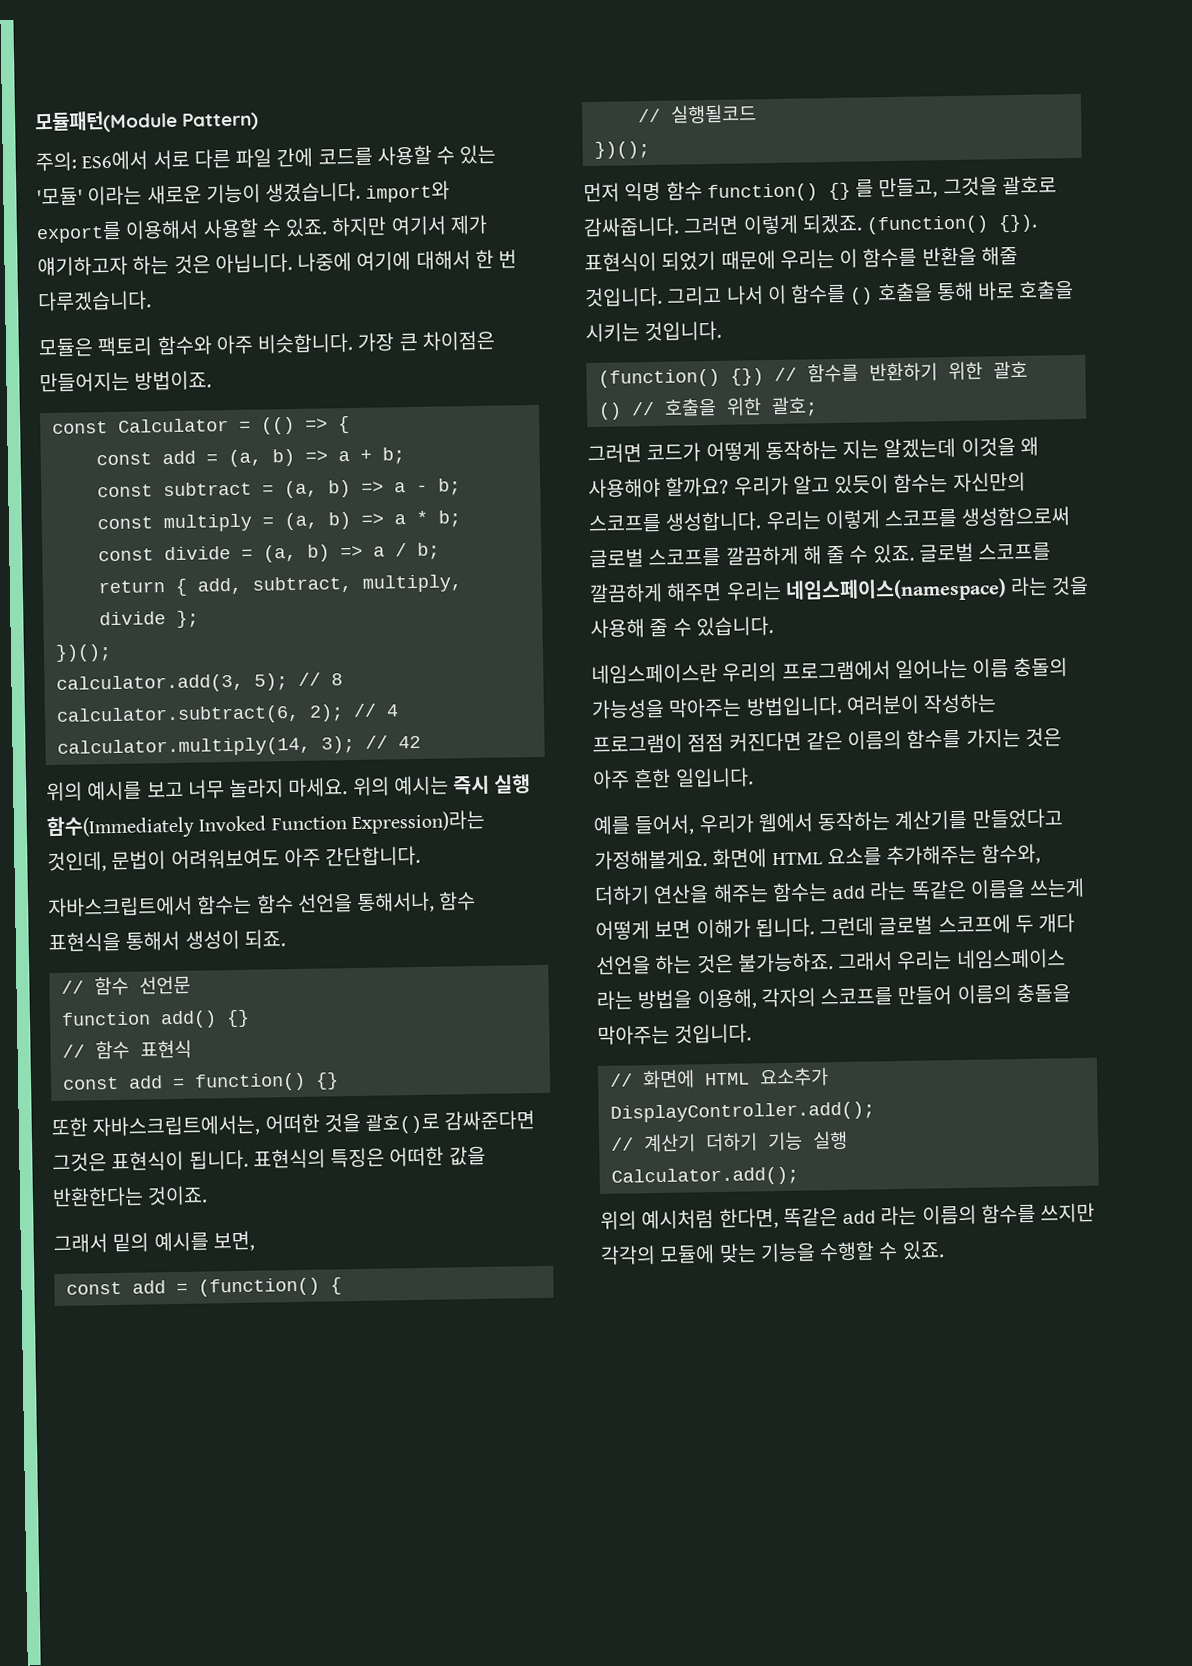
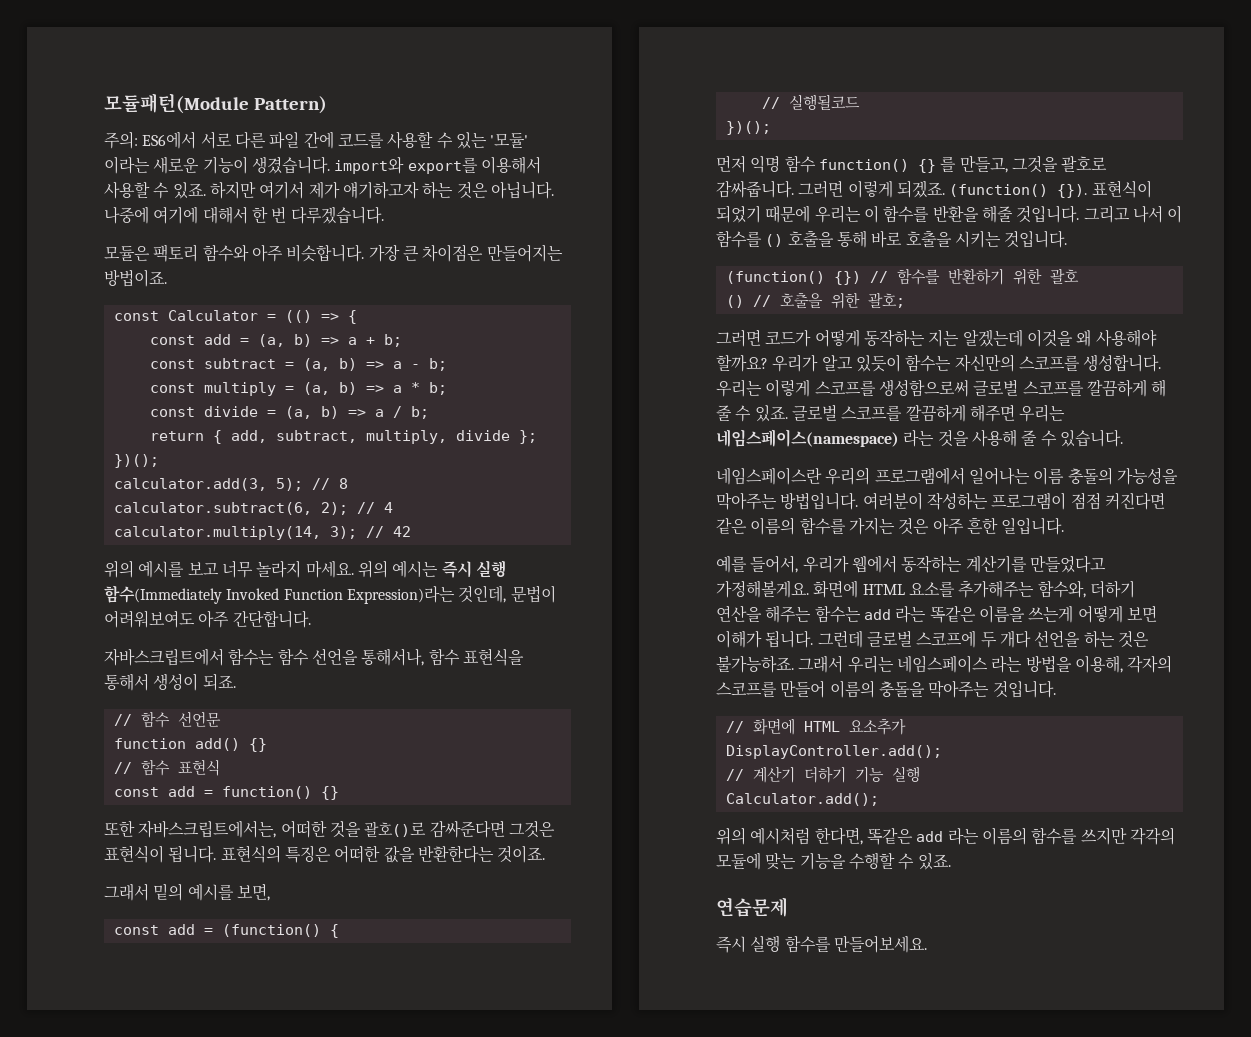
+ 연습문제
+ 즉시 실행 함수를 만들어보세요.

